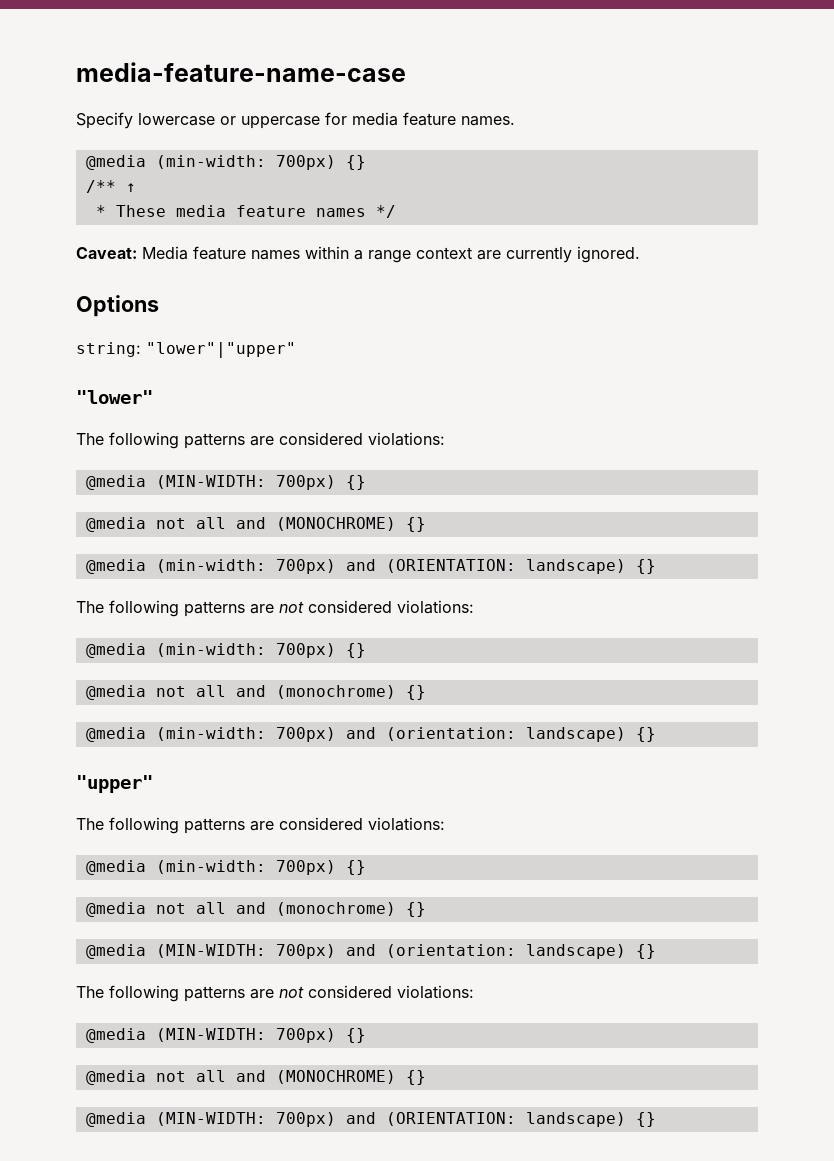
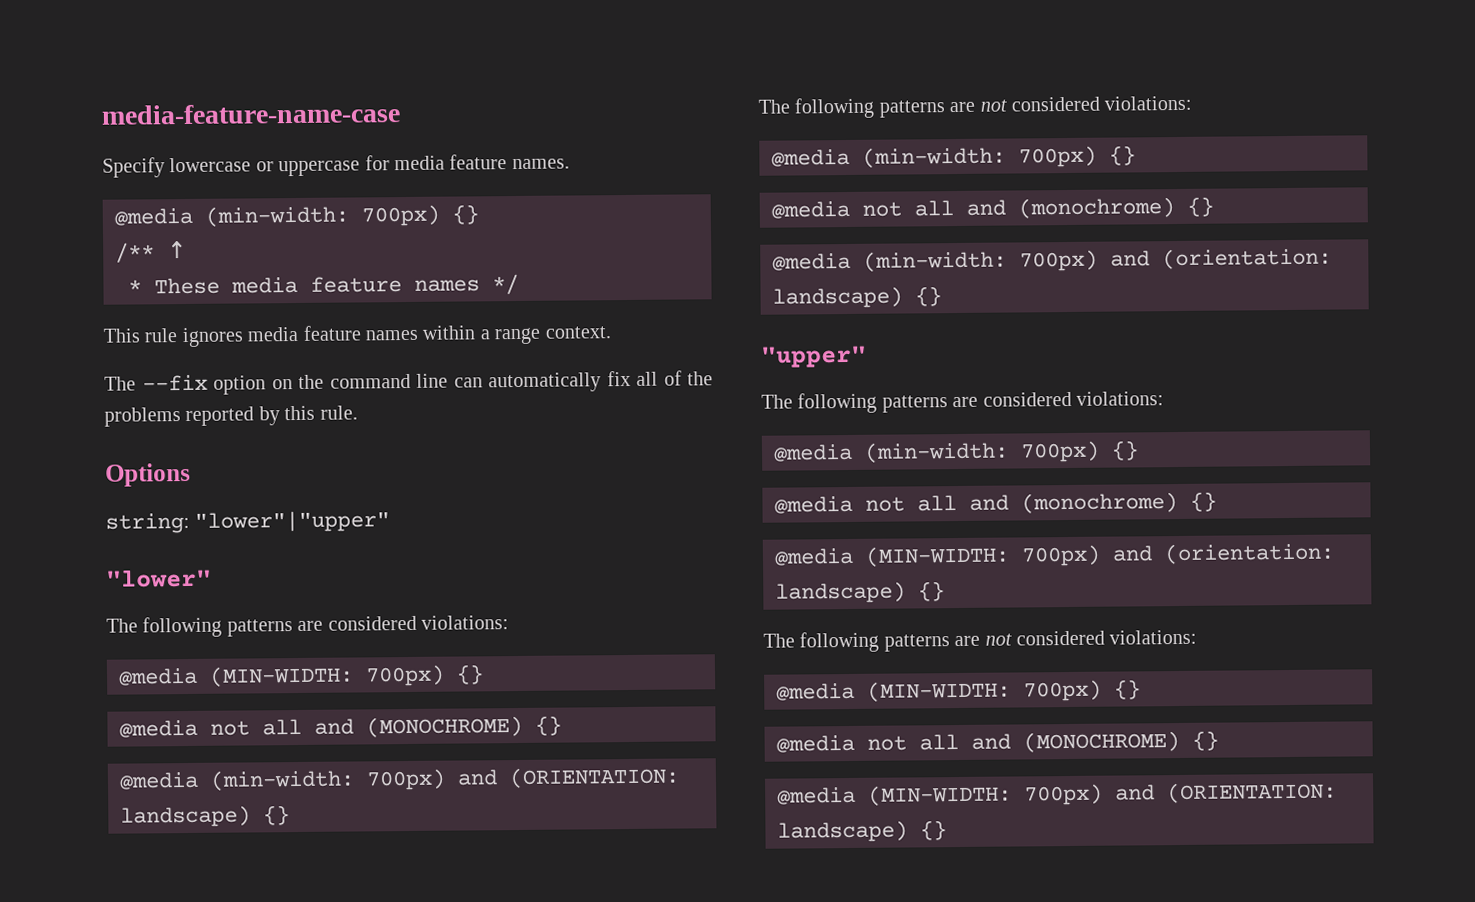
- Caveat: Media feature names within a range context are currently ignored.
+ This rule ignores media feature names within a range context.
+ The --fix option on the command line can automatically fix all of the problems reported by this rule.

